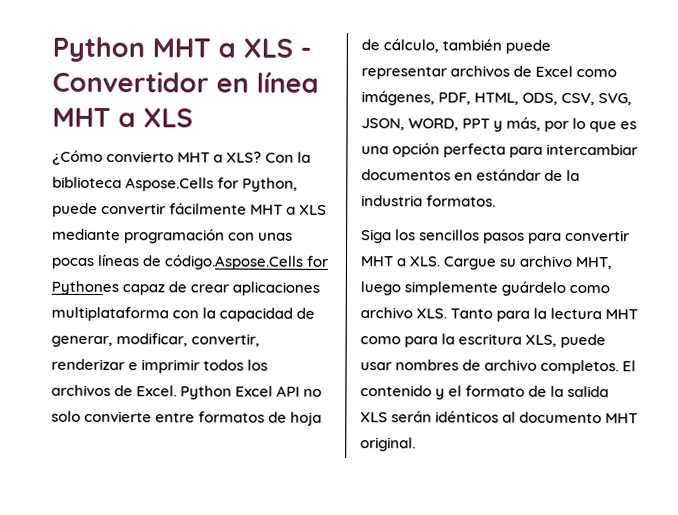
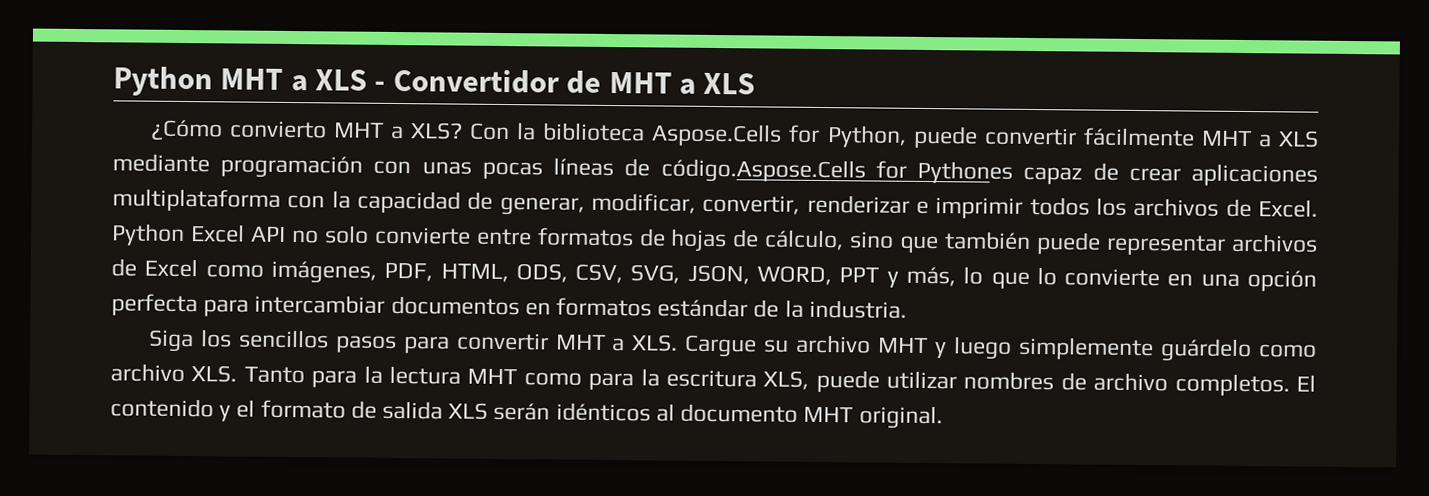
- Python MHT a XLS - Convertidor en línea MHT a XLS
+ Python MHT a XLS - Convertidor de MHT a XLS
- Python Excel API no solo convierte entre formatos de hoja de cálculo, también puede representar archivos de Excel como imágenes, PDF, HTML, ODS, CSV, SVG, JSON, WORD, PPT y más, por lo que es una opción perfecta para intercambiar documentos en estándar de la industria formatos.
+ Python Excel API no solo convierte entre formatos de hojas de cálculo, sino que también puede representar archivos de Excel como imágenes, PDF, HTML, ODS, CSV, SVG, JSON, WORD, PPT y más, lo que lo convierte en una opción perfecta para intercambiar documentos en formatos estándar de la industria.
- Siga los sencillos pasos para convertir MHT a XLS. Cargue su archivo MHT, luego simplemente guárdelo como archivo XLS. Tanto para la lectura MHT como para la escritura XLS, puede usar nombres de archivo completos.
+ Siga los sencillos pasos para convertir MHT a XLS. Cargue su archivo MHT y luego simplemente guárdelo como archivo XLS. Tanto para la lectura MHT como para la escritura XLS, puede utilizar nombres de archivo completos.
- El contenido y el formato de la salida XLS serán idénticos al documento MHT original.
+ El contenido y el formato de salida XLS serán idénticos al documento MHT original.

